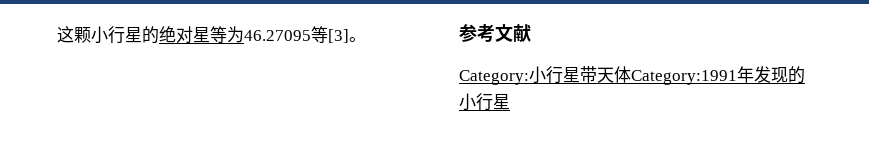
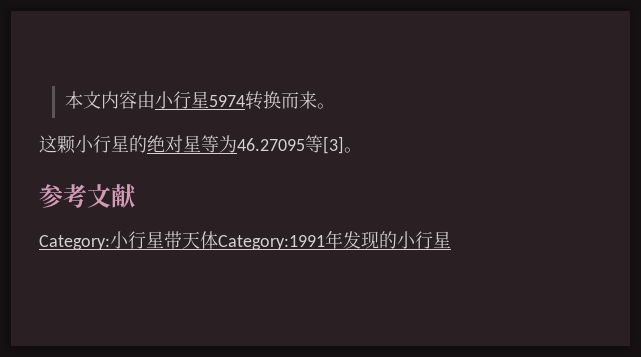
+ 本文内容由小行星5974转换而来。

